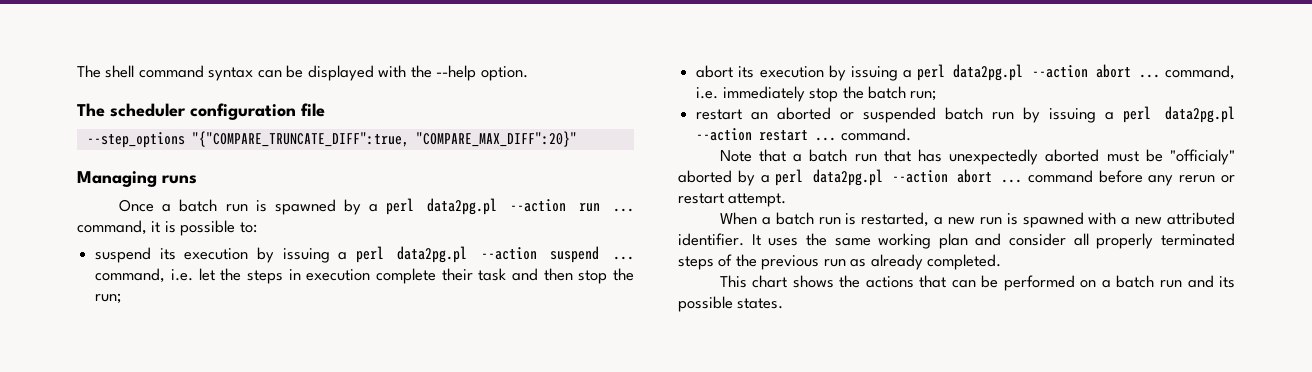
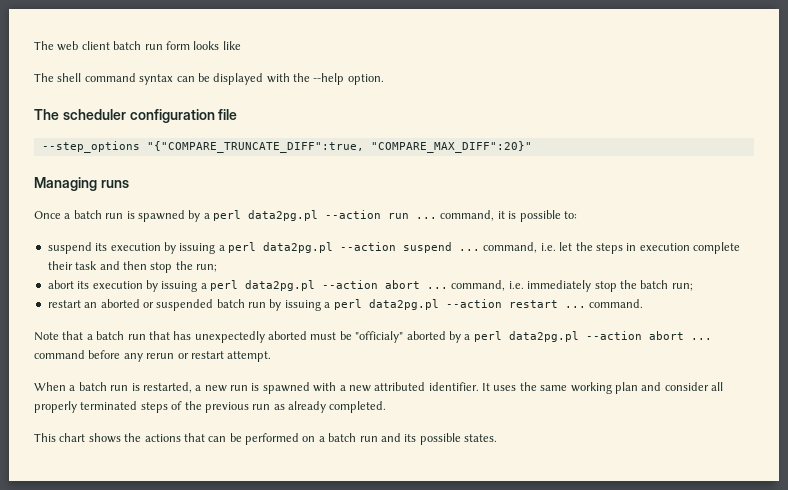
+ The web client batch run form looks like

